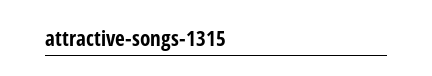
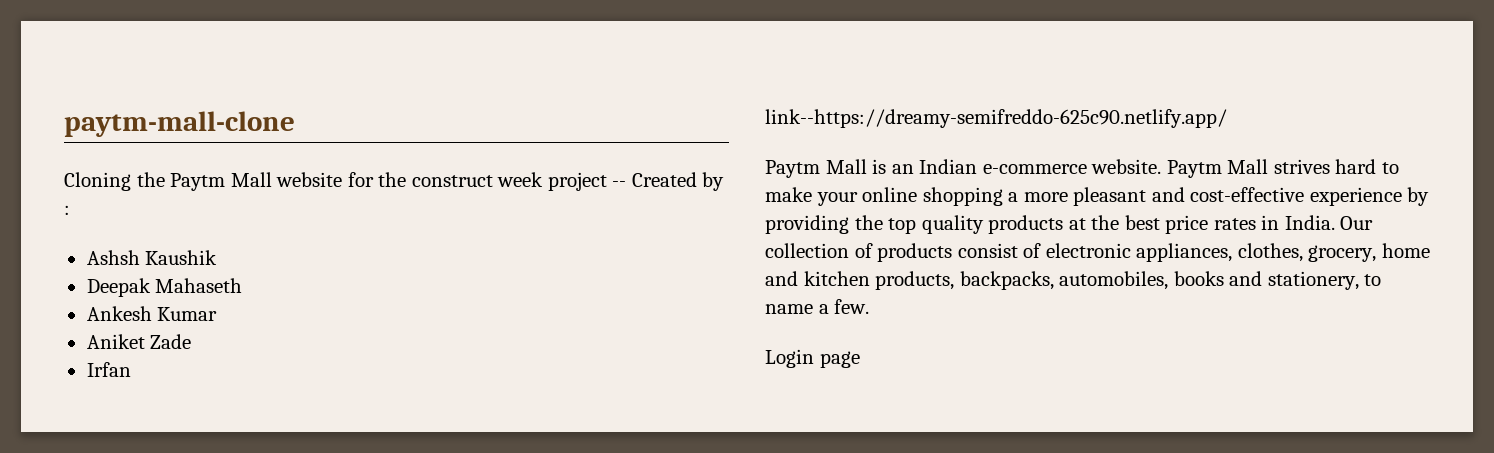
- attractive-songs-1315
+ paytm-mall-clone
+ Cloning the Paytm Mall website for the construct week project -- Created by :
+ Ashsh Kaushik
+ Deepak Mahaseth
+ Ankesh Kumar
+ Aniket Zade
+ Irfan
+ link--https://dreamy-semifreddo-625c90.netlify.app/
+ Paytm Mall is an Indian e-commerce website. Paytm Mall strives hard to make your online shopping a more pleasant and cost-effective experience by providing the top quality products at the best price rates in India. Our collection of products consist of electronic appliances, clothes, grocery, home and kitchen products, backpacks, automobiles, books and stationery, to name a few.
+ Login page

